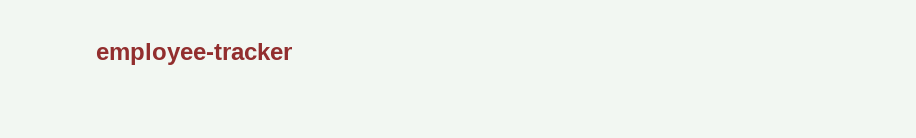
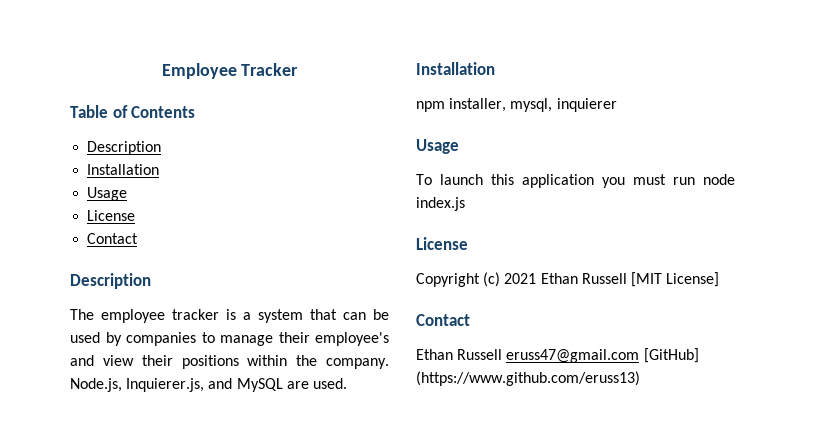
- employee-tracker
+ Employee Tracker
+ Table of Contents
+ Description
+ Installation
+ Usage
+ License
+ Contact
+ Description
+ The employee tracker is a system that can be used by companies to manage their employee's and view their positions within the company. Node.js, Inquierer.js, and MySQL are used.
+ Installation
+ npm installer, mysql, inquierer
+ Usage
+ To launch this application you must run node index.js
+ License
+ Copyright (c) 2021 Ethan Russell [MIT License]
+ Contact
+ Ethan Russell eruss47@gmail.com [GitHub] (https://www.github.com/eruss13)

